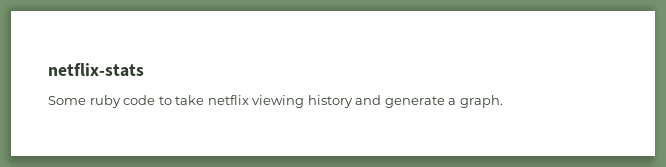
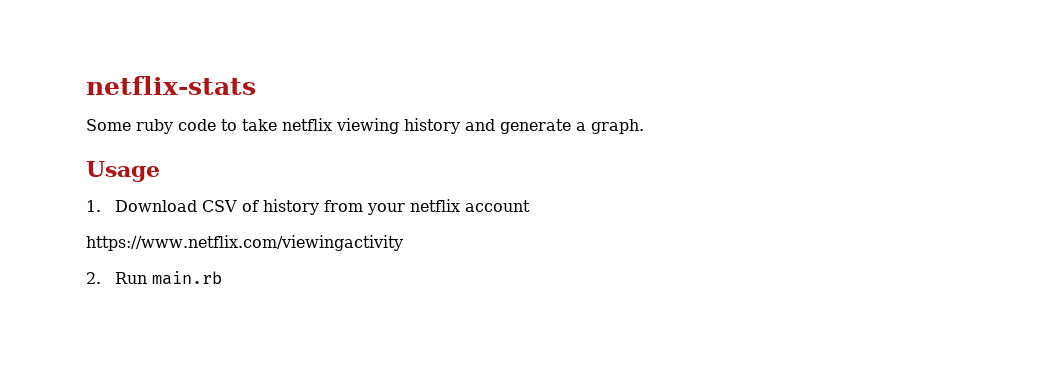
+ Usage
+ 1. Download CSV of history from your netflix account
+ https://www.netflix.com/viewingactivity
+ 2. Run main.rb

